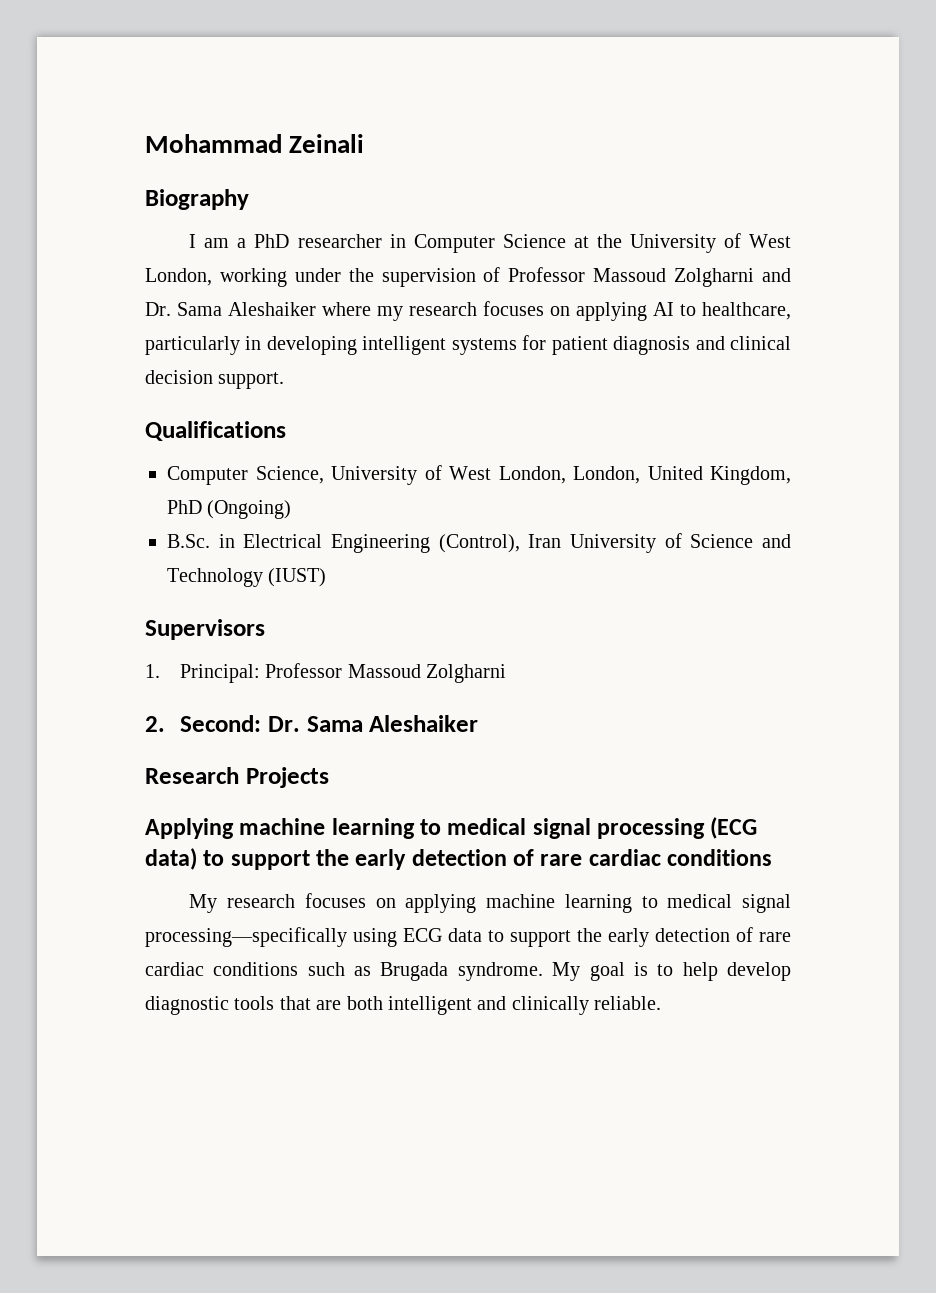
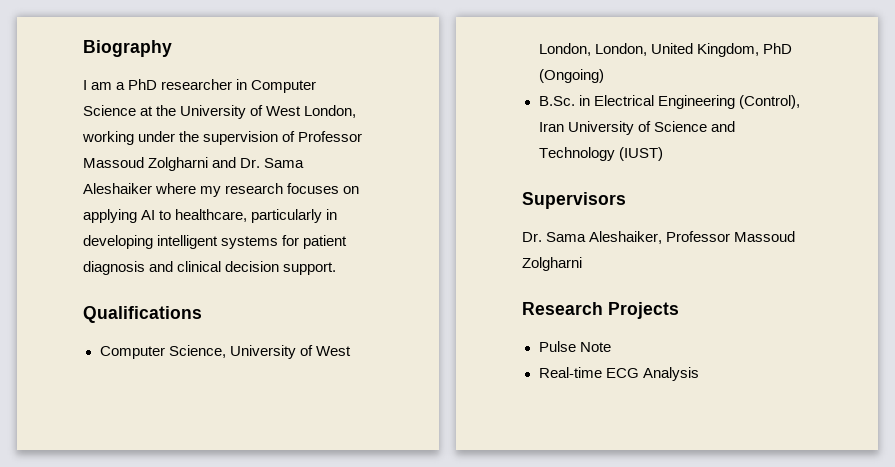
- Mohammad Zeinali
- 1. Principal: Professor Massoud Zolgharni
+ Dr. Sama Aleshaiker, Professor Massoud Zolgharni
- 2. Second: Dr. Sama Aleshaiker
  Research Projects
- Applying machine learning to medical signal processing (ECG data) to support the early detection of rare cardiac conditions
- My research focuses on applying machine learning to medical signal processing—specifically using ECG data to support the early detection of rare cardiac conditions such as Brugada syndrome. My goal is to help develop diagnostic tools that are both intelligent and clinically reliable.
+ Pulse Note
+ Real-time ECG Analysis

